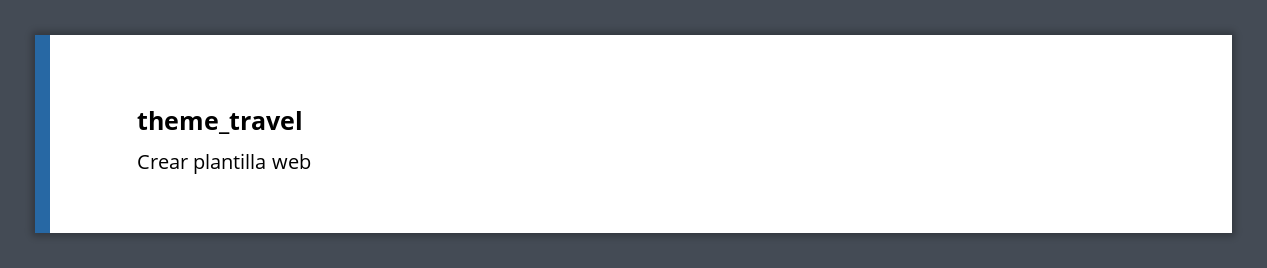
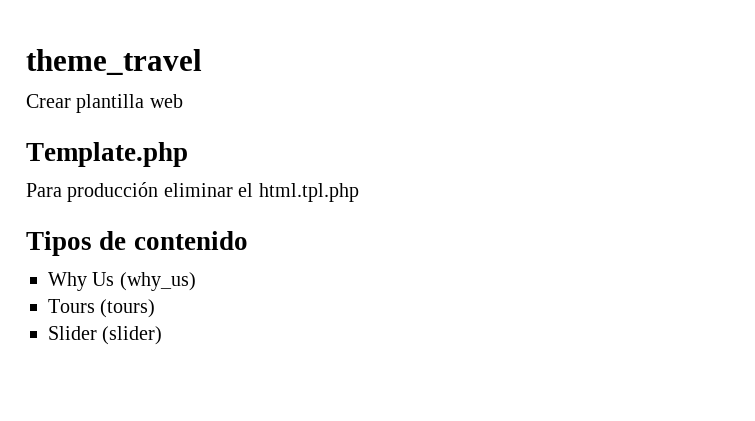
+ Template.php
+ Para producción eliminar el html.tpl.php
+ Tipos de contenido
+ Why Us (why_us)
+ Tours (tours)
+ Slider (slider)

